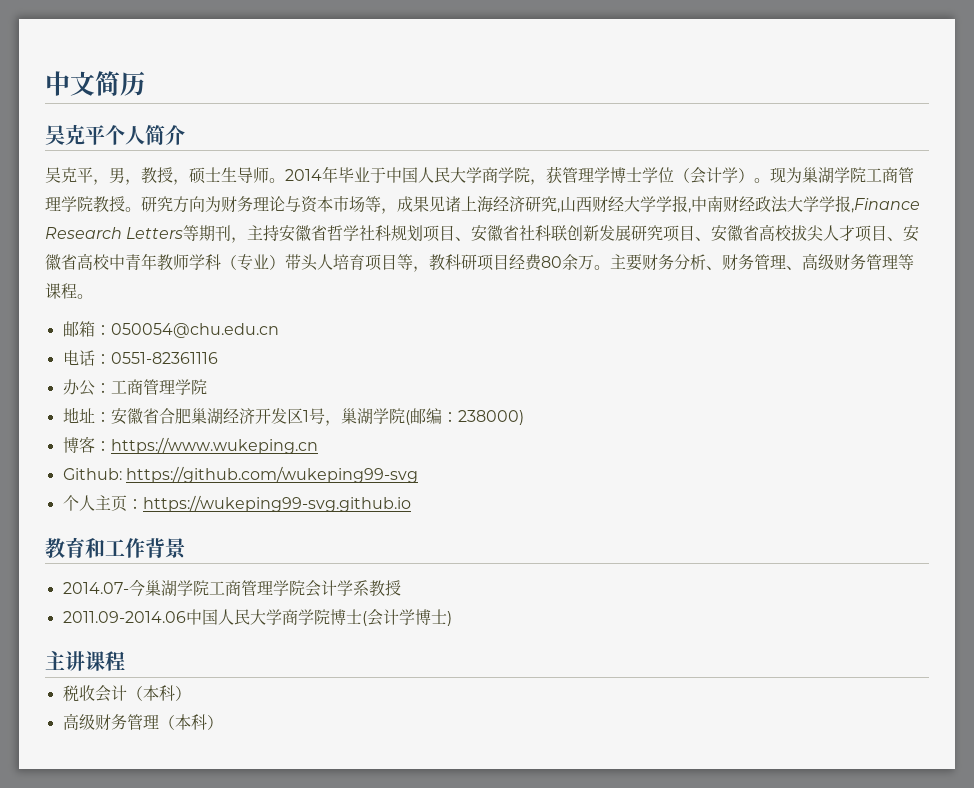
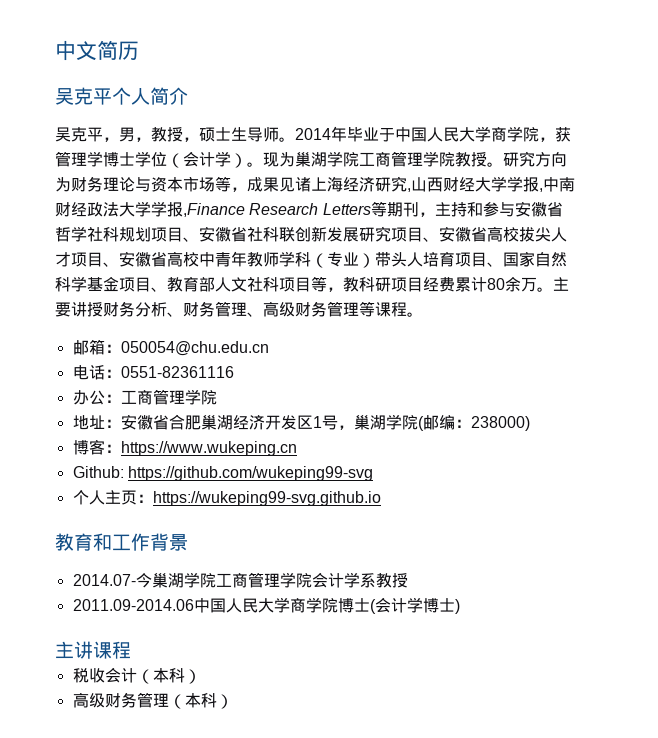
- 研究方向为财务理论与资本市场等，成果见诸上海经济研究,山西财经大学学报,中南财经政法大学学报,Finance Research Letters等期刊，主持安徽省哲学社科规划项目、安徽省社科联创新发展研究项目、安徽省高校拔尖人才项目、安徽省高校中青年教师学科（专业）带头人培育项目等，教科研项目经费80余万。
+ 研究方向为财务理论与资本市场等，成果见诸上海经济研究,山西财经大学学报,中南财经政法大学学报,Finance Research Letters等期刊，主持和参与安徽省哲学社科规划项目、安徽省社科联创新发展研究项目、安徽省高校拔尖人才项目、安徽省高校中青年教师学科（专业）带头人培育项目、国家自然科学基金项目、教育部人文社科项目等，教科研项目经费累计80余万。
- 主要财务分析、财务管理、高级财务管理等课程。
+ 主要讲授财务分析、财务管理、高级财务管理等课程。

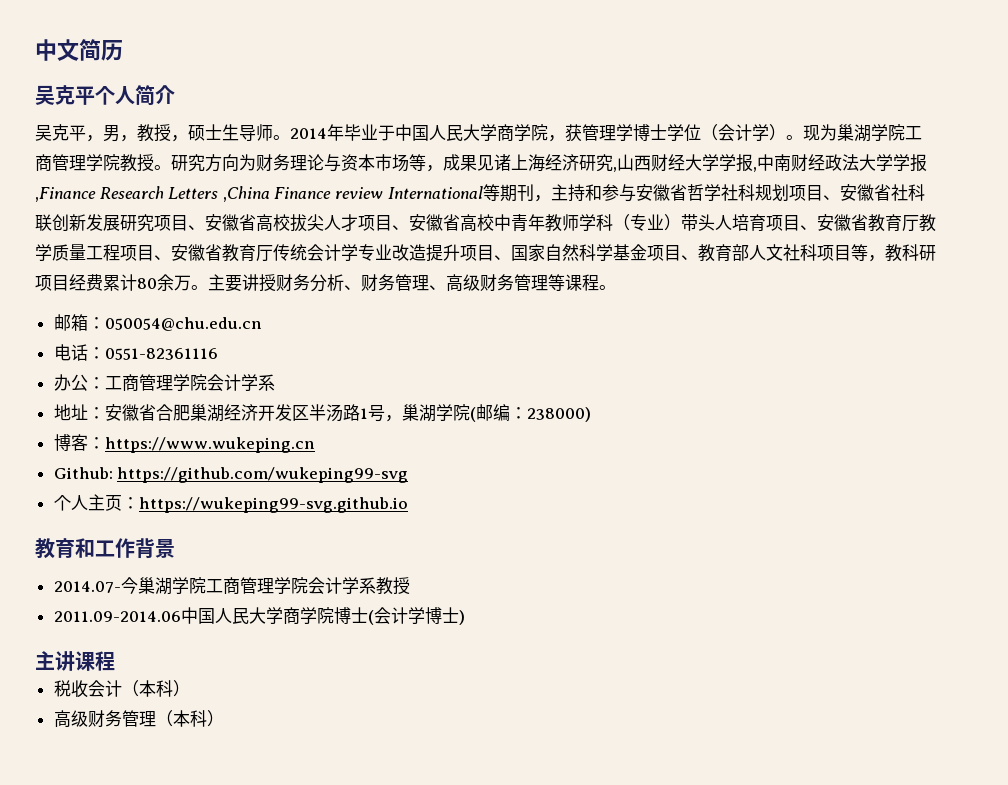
- 研究方向为财务理论与资本市场等，成果见诸上海经济研究,山西财经大学学报,中南财经政法大学学报,Finance Research Letters等期刊，主持和参与安徽省哲学社科规划项目、安徽省社科联创新发展研究项目、安徽省高校拔尖人才项目、安徽省高校中青年教师学科（专业）带头人培育项目、国家自然科学基金项目、教育部人文社科项目等，教科研项目经费累计80余万。
+ 研究方向为财务理论与资本市场等，成果见诸上海经济研究,山西财经大学学报,中南财经政法大学学报,Finance Research Letters ,China Finance review International等期刊，主持和参与安徽省哲学社科规划项目、安徽省社科联创新发展研究项目、安徽省高校拔尖人才项目、安徽省高校中青年教师学科（专业）带头人培育项目、安徽省教育厅教学质量工程项目、安徽省教育厅传统会计学专业改造提升项目、国家自然科学基金项目、教育部人文社科项目等，教科研项目经费累计80余万。
- 办公：工商管理学院
+ 办公：工商管理学院会计学系
- 地址：安徽省合肥巢湖经济开发区1号，巢湖学院(邮编：238000)
+ 地址：安徽省合肥巢湖经济开发区半汤路1号，巢湖学院(邮编：238000)

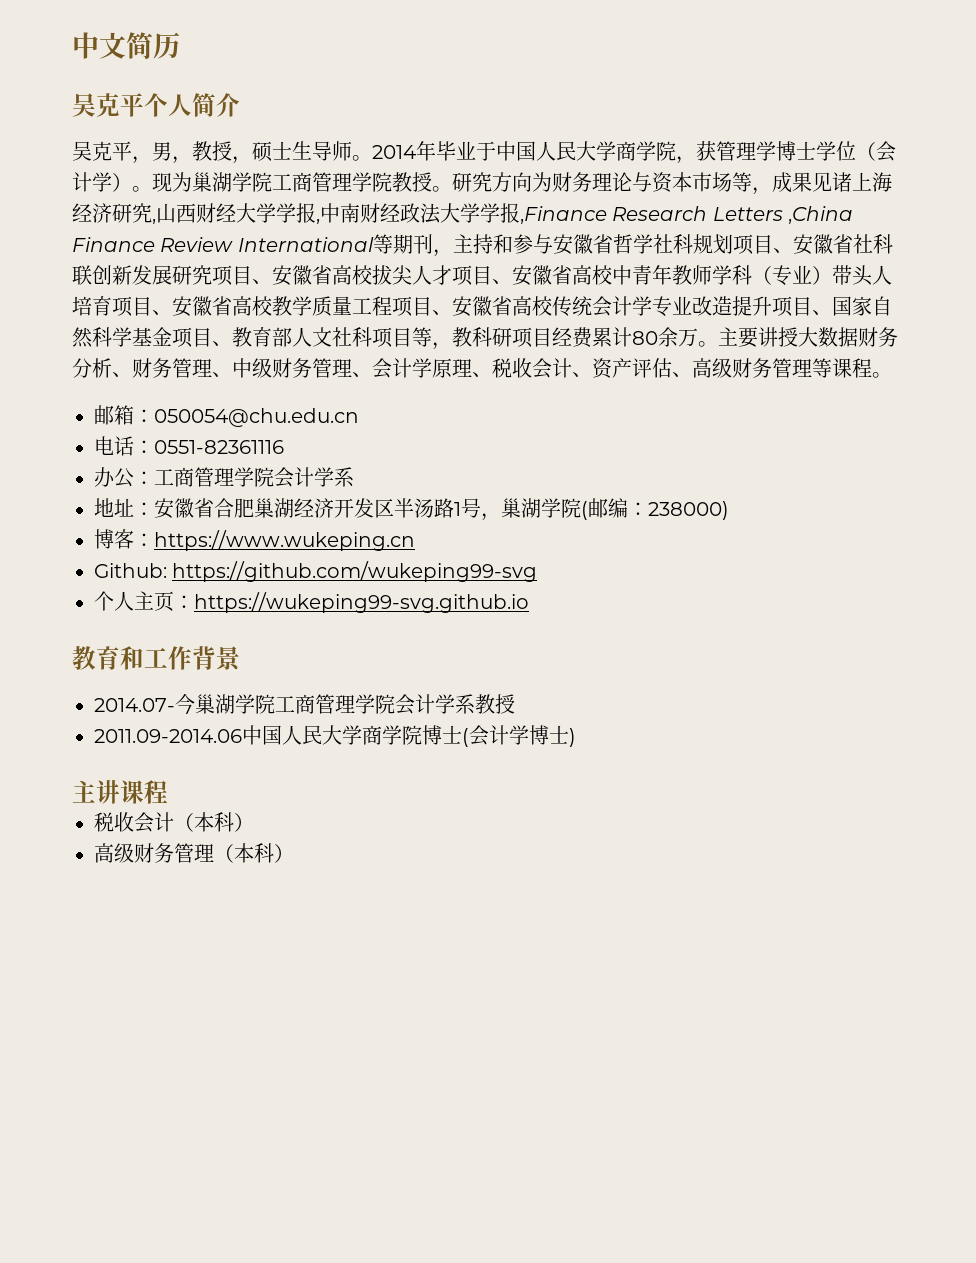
- 研究方向为财务理论与资本市场等，成果见诸上海经济研究,山西财经大学学报,中南财经政法大学学报,Finance Research Letters ,China Finance review International等期刊，主持和参与安徽省哲学社科规划项目、安徽省社科联创新发展研究项目、安徽省高校拔尖人才项目、安徽省高校中青年教师学科（专业）带头人培育项目、安徽省教育厅教学质量工程项目、安徽省教育厅传统会计学专业改造提升项目、国家自然科学基金项目、教育部人文社科项目等，教科研项目经费累计80余万。
+ 研究方向为财务理论与资本市场等，成果见诸上海经济研究,山西财经大学学报,中南财经政法大学学报,Finance Research Letters ,China Finance Review International等期刊，主持和参与安徽省哲学社科规划项目、安徽省社科联创新发展研究项目、安徽省高校拔尖人才项目、安徽省高校中青年教师学科（专业）带头人培育项目、安徽省高校教学质量工程项目、安徽省高校传统会计学专业改造提升项目、国家自然科学基金项目、教育部人文社科项目等，教科研项目经费累计80余万。
- 主要讲授财务分析、财务管理、高级财务管理等课程。
+ 主要讲授大数据财务分析、财务管理、中级财务管理、会计学原理、税收会计、资产评估、高级财务管理等课程。

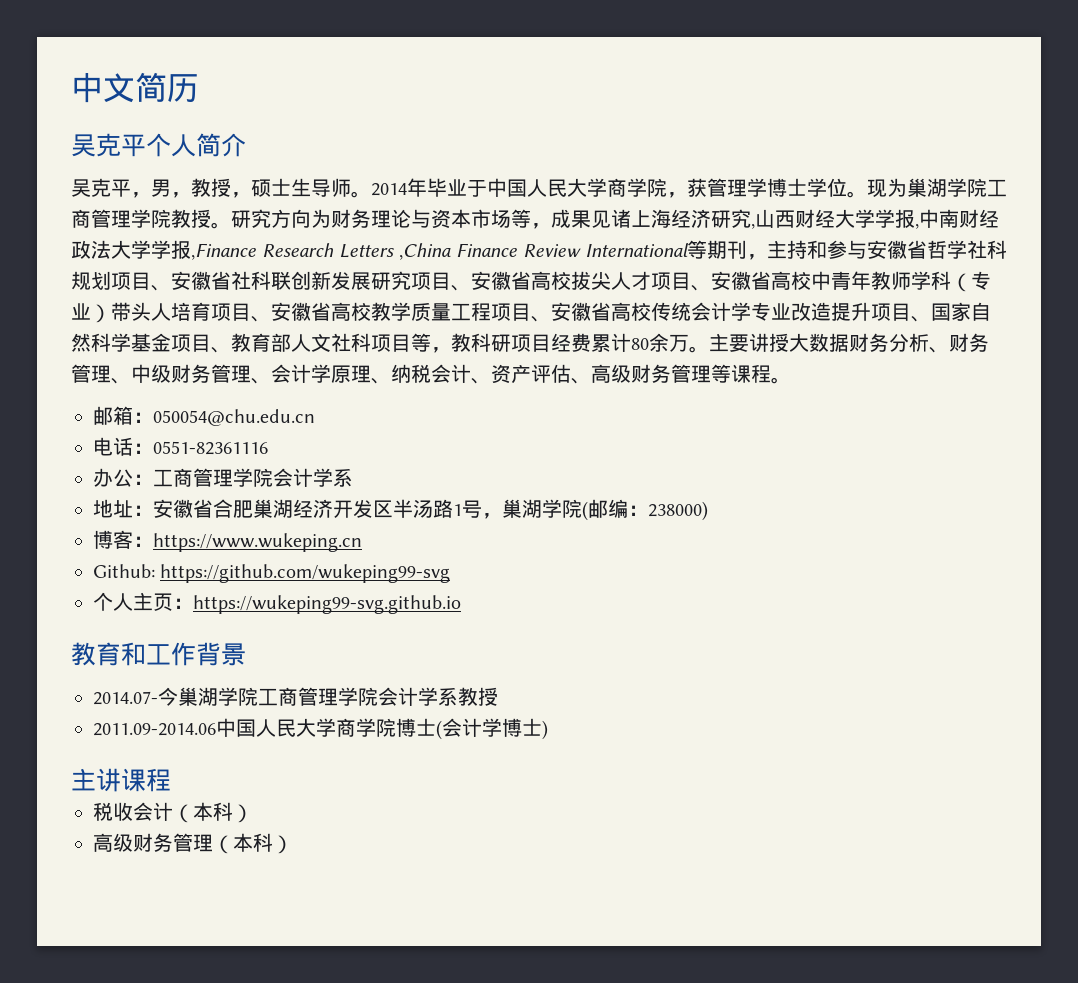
- 2014年毕业于中国人民大学商学院，获管理学博士学位（会计学）。
+ 2014年毕业于中国人民大学商学院，获管理学博士学位。
- 主要讲授大数据财务分析、财务管理、中级财务管理、会计学原理、税收会计、资产评估、高级财务管理等课程。
+ 主要讲授大数据财务分析、财务管理、中级财务管理、会计学原理、纳税会计、资产评估、高级财务管理等课程。

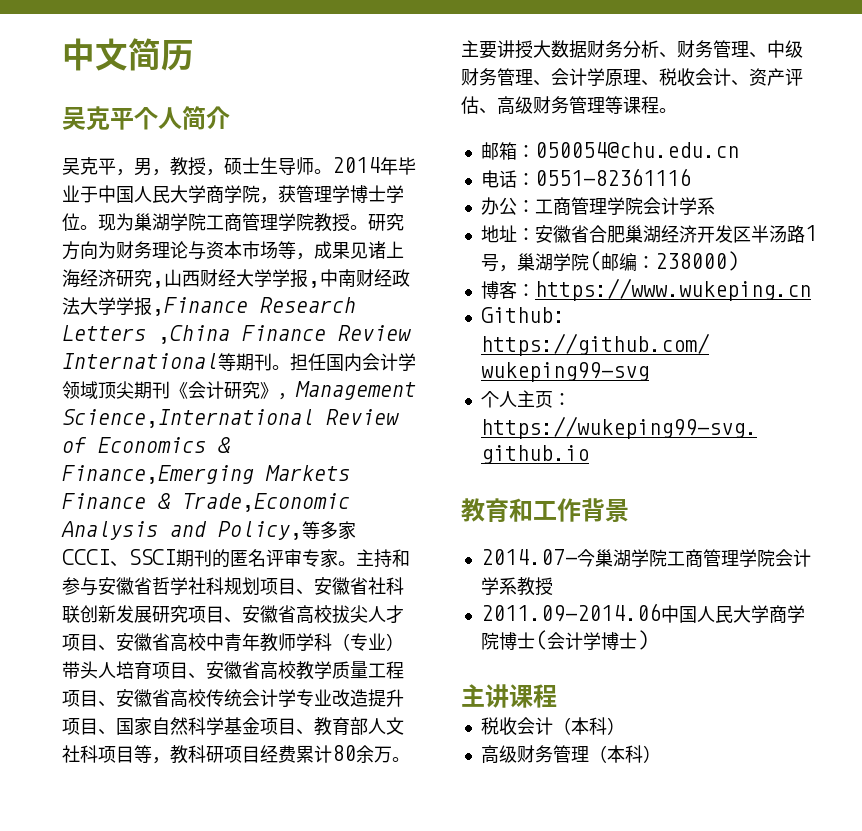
- 研究方向为财务理论与资本市场等，成果见诸上海经济研究,山西财经大学学报,中南财经政法大学学报,Finance Research Letters ,China Finance Review International等期刊，主持和参与安徽省哲学社科规划项目、安徽省社科联创新发展研究项目、安徽省高校拔尖人才项目、安徽省高校中青年教师学科（专业）带头人培育项目、安徽省高校教学质量工程项目、安徽省高校传统会计学专业改造提升项目、国家自然科学基金项目、教育部人文社科项目等，教科研项目经费累计80余万。
+ 研究方向为财务理论与资本市场等，成果见诸上海经济研究,山西财经大学学报,中南财经政法大学学报,Finance Research Letters ,China Finance Review International等期刊。担任国内会计学领域顶尖期刊《会计研究》，Management Science,International Review of Economics & Finance,Emerging Markets Finance & Trade,Economic Analysis and Policy,等多家CCCI、SSCI期刊的匿名评审专家。主持和参与安徽省哲学社科规划项目、安徽省社科联创新发展研究项目、安徽省高校拔尖人才项目、安徽省高校中青年教师学科（专业）带头人培育项目、安徽省高校教学质量工程项目、安徽省高校传统会计学专业改造提升项目、国家自然科学基金项目、教育部人文社科项目等，教科研项目经费累计80余万。
- 主要讲授大数据财务分析、财务管理、中级财务管理、会计学原理、纳税会计、资产评估、高级财务管理等课程。
+ 主要讲授大数据财务分析、财务管理、中级财务管理、会计学原理、税收会计、资产评估、高级财务管理等课程。

